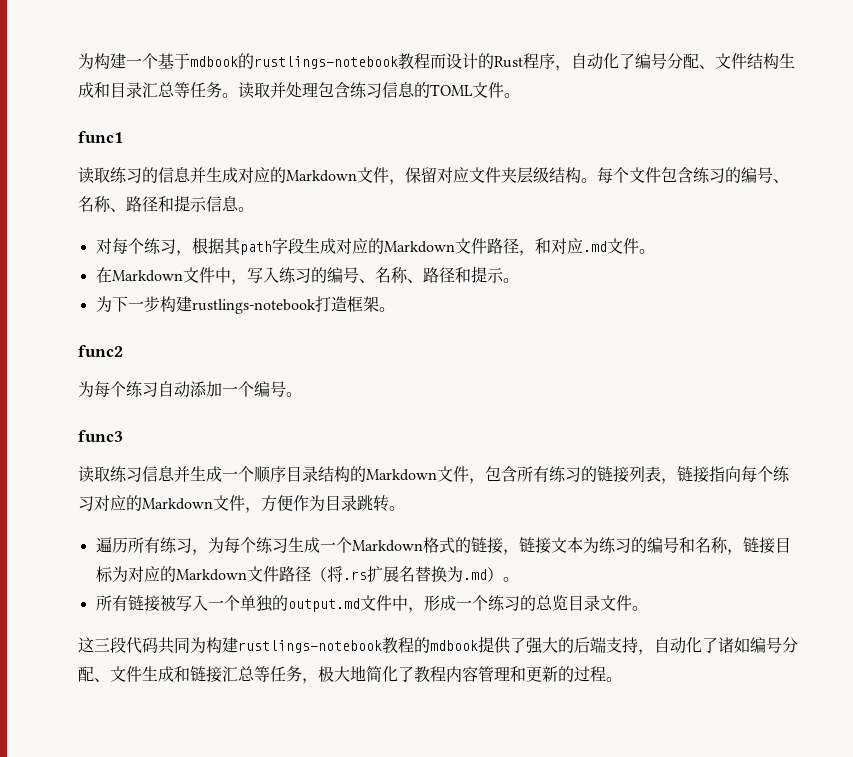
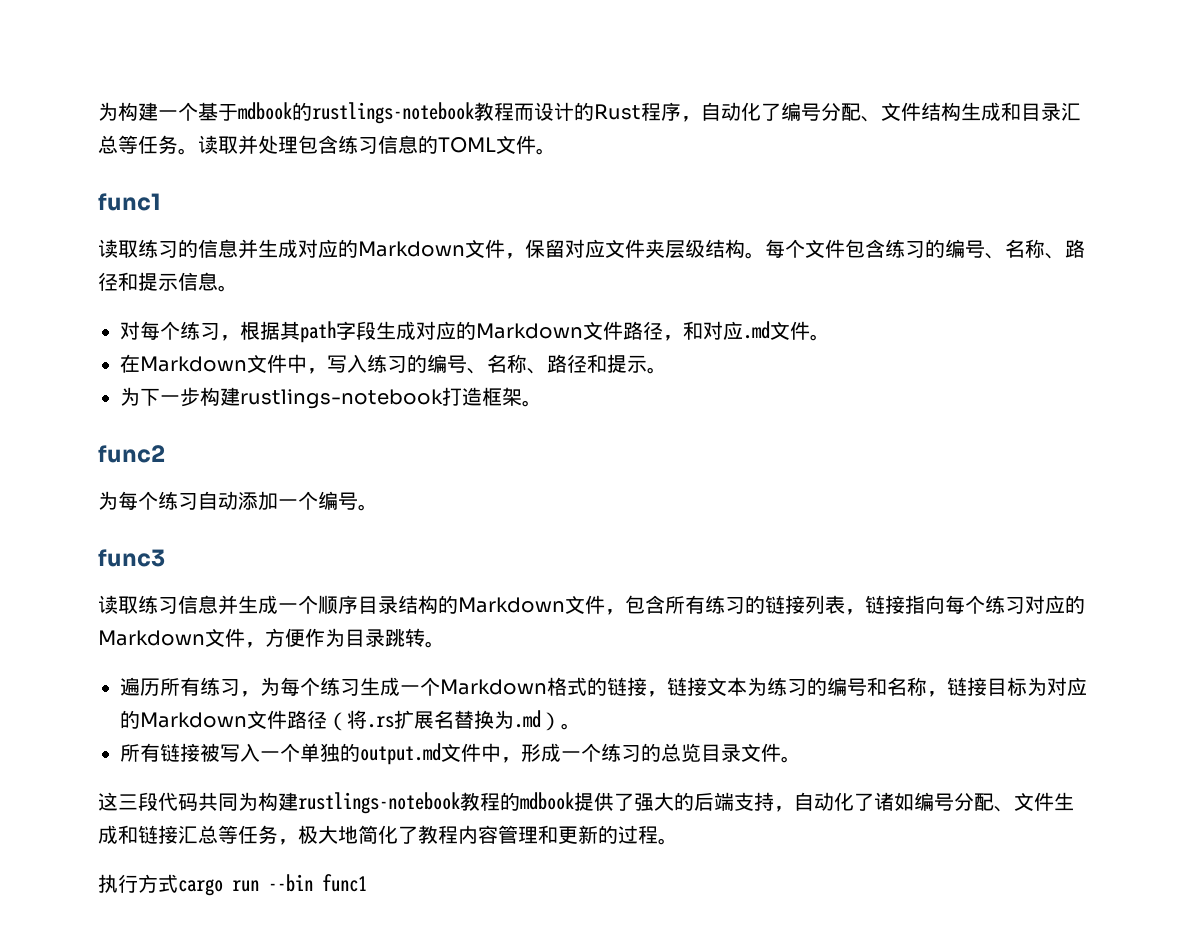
+ 执行方式cargo run --bin func1

